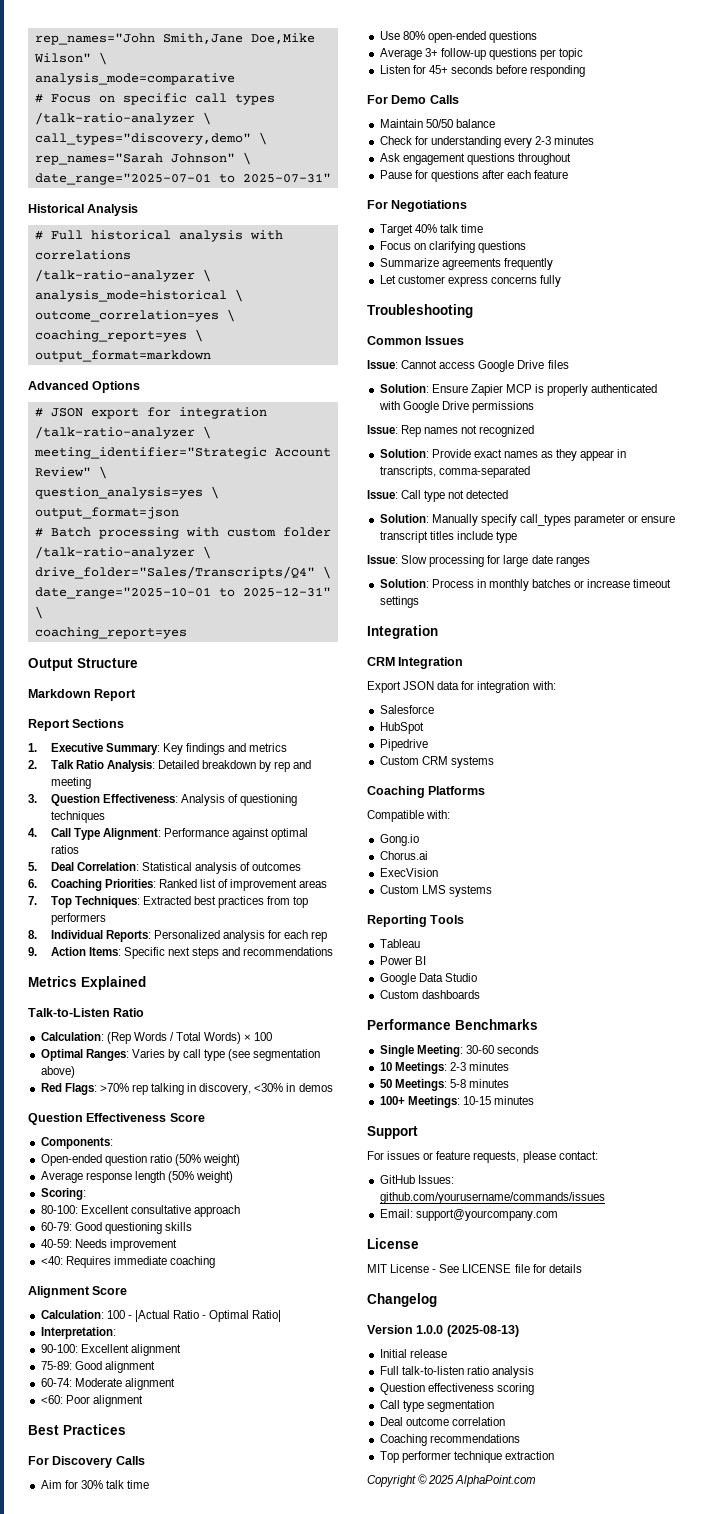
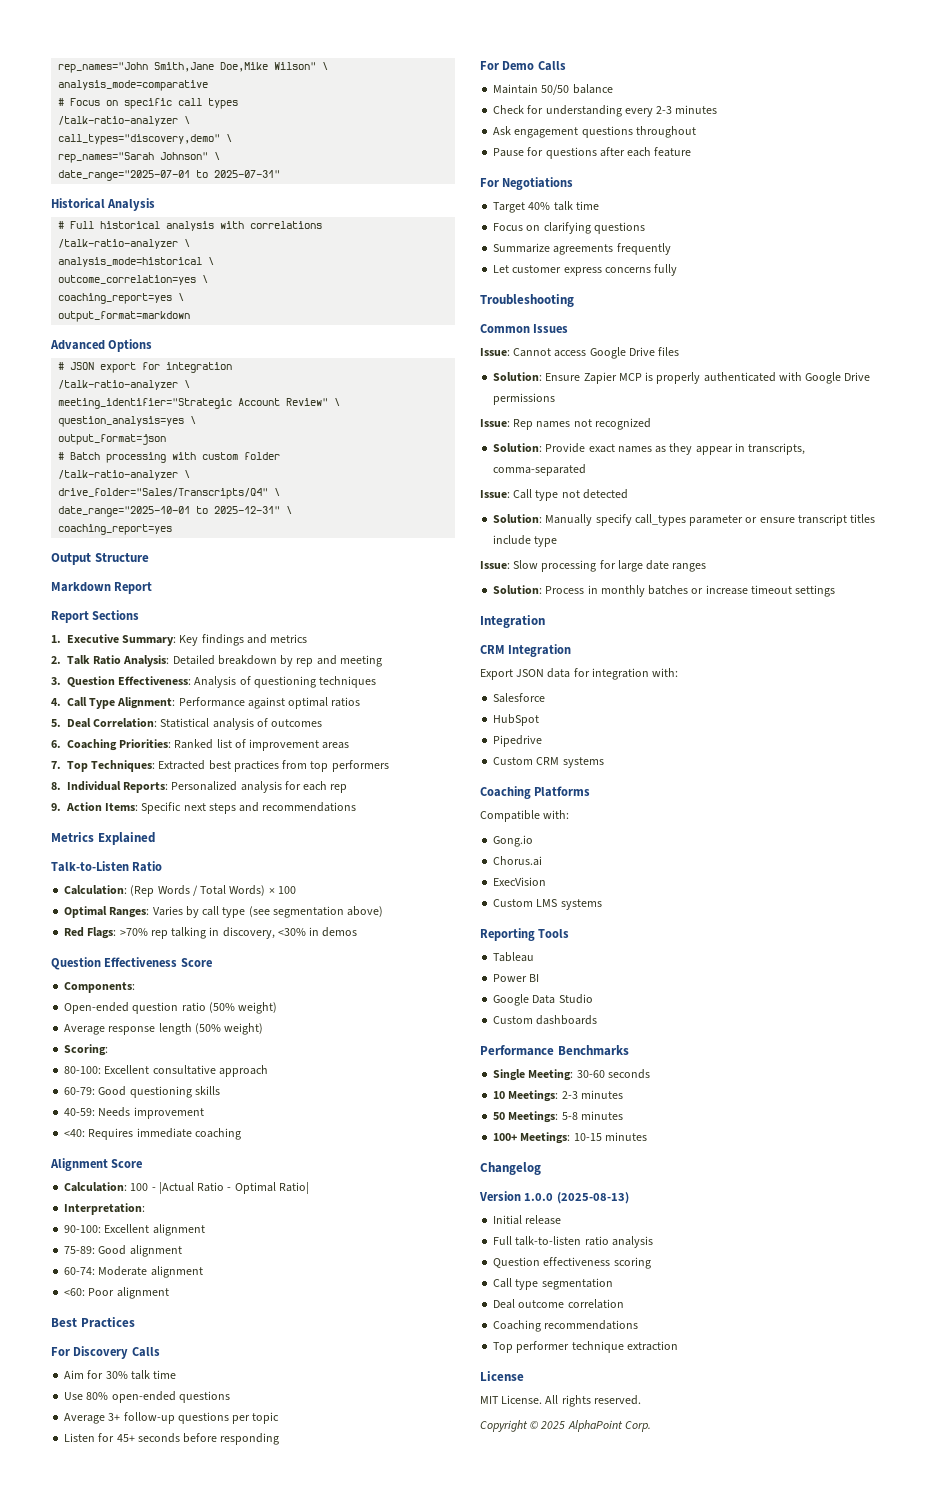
- Support
- For issues or feature requests, please contact:
- GitHub Issues: github.com/yourusername/commands/issues
- Email: support@yourcompany.com
- License
- MIT License - See LICENSE file for details
+ License
+ MIT License. All rights reserved.
- Copyright © 2025 AlphaPoint.com
+ Copyright © 2025 AlphaPoint Corp.

